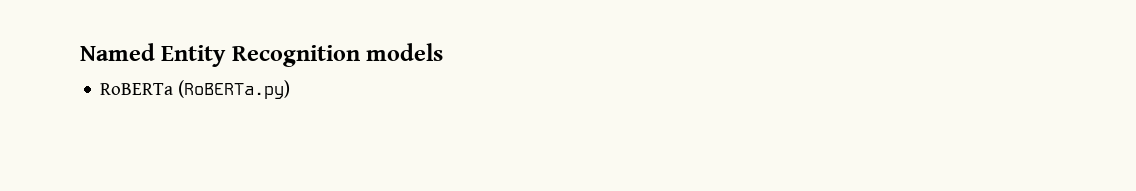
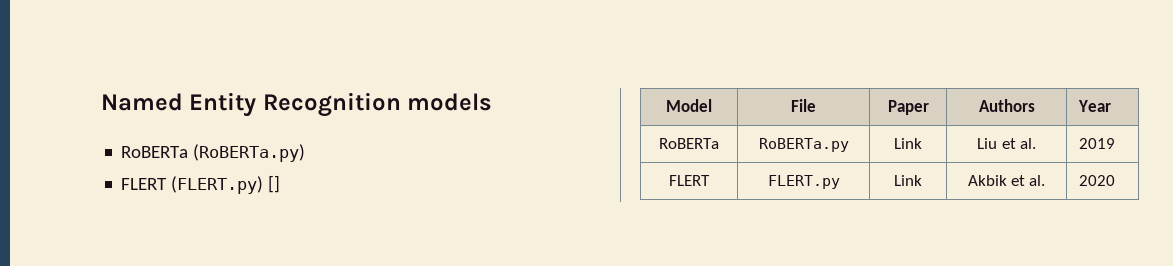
+ FLERT (FLERT.py) []
+ Model | File | Paper | Authors | Year
+ RoBERTa | RoBERTa.py | Link | Liu et al. | 2019
+ FLERT | FLERT.py | Link | Akbik et al. | 2020

